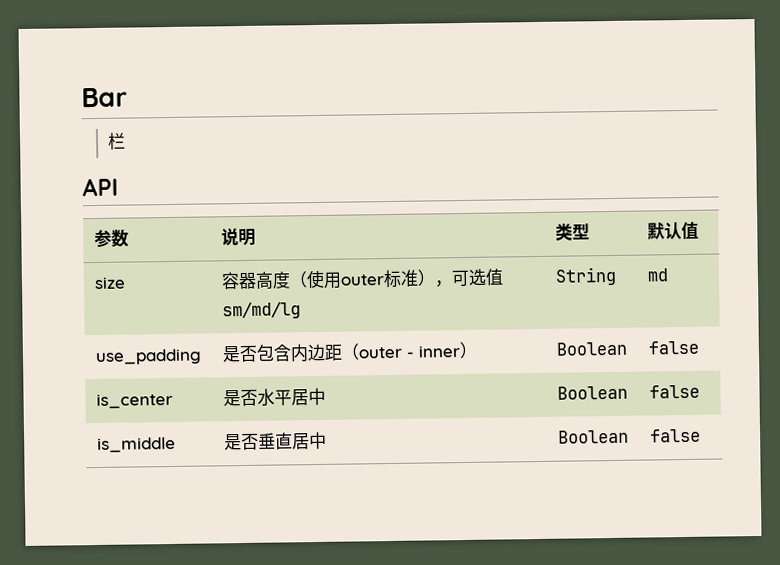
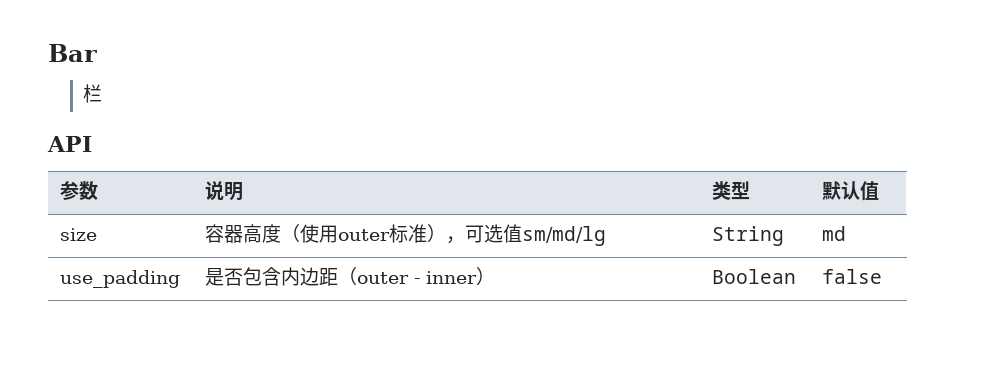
- is_center | 是否水平居中 | Boolean | false
- is_middle | 是否垂直居中 | Boolean | false

